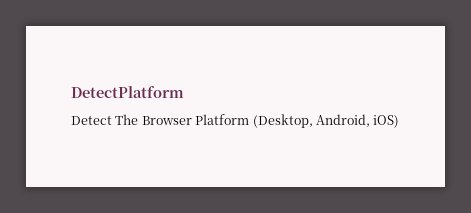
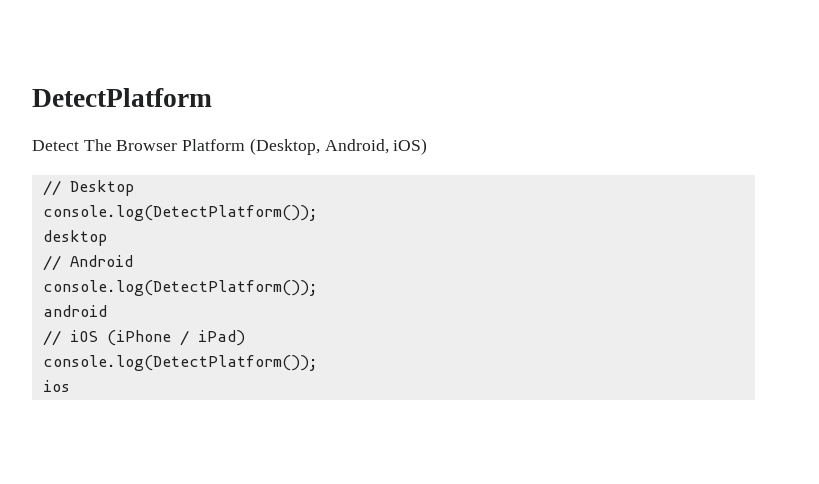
+ // Desktop
+ console.log(DetectPlatform());
+ desktop
+ // Android
+ console.log(DetectPlatform());
+ android
+ // iOS (iPhone / iPad)
+ console.log(DetectPlatform());
+ ios

